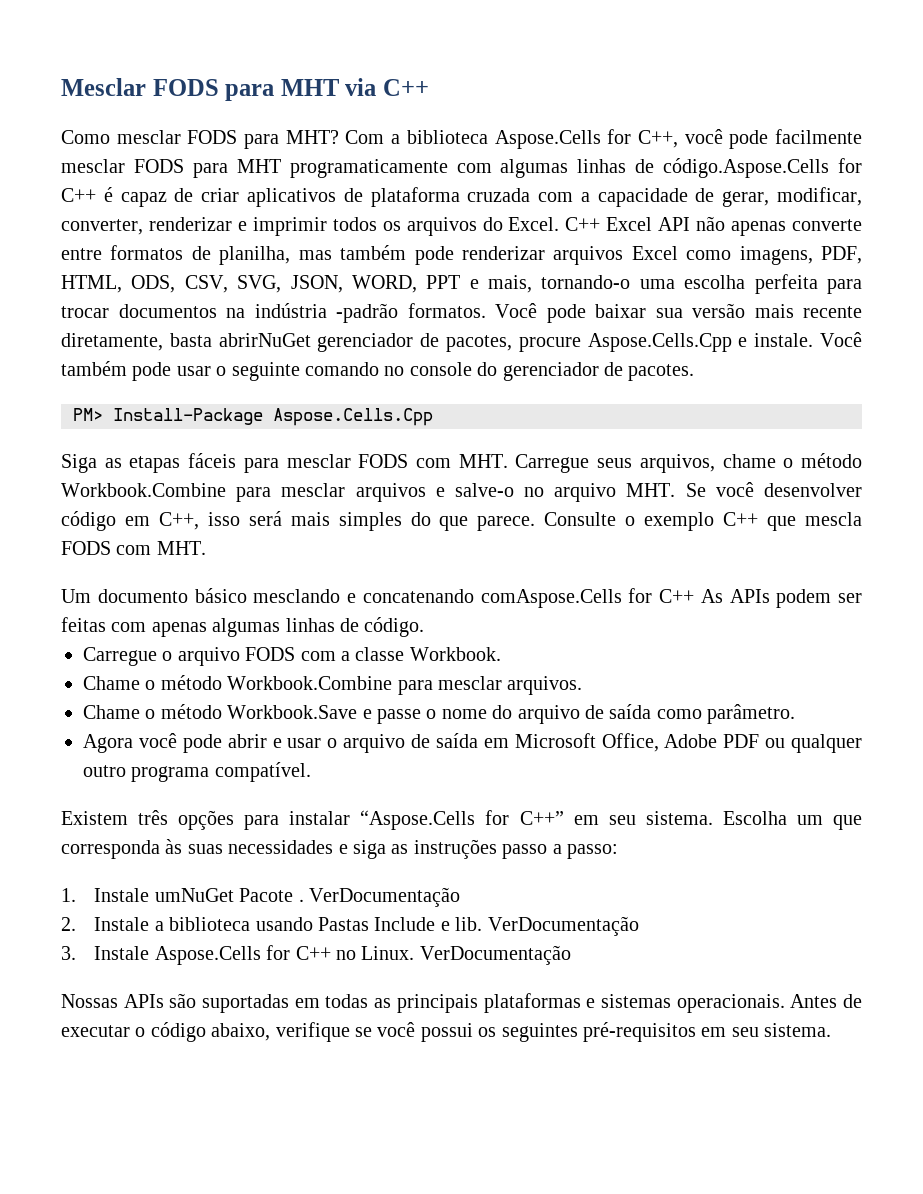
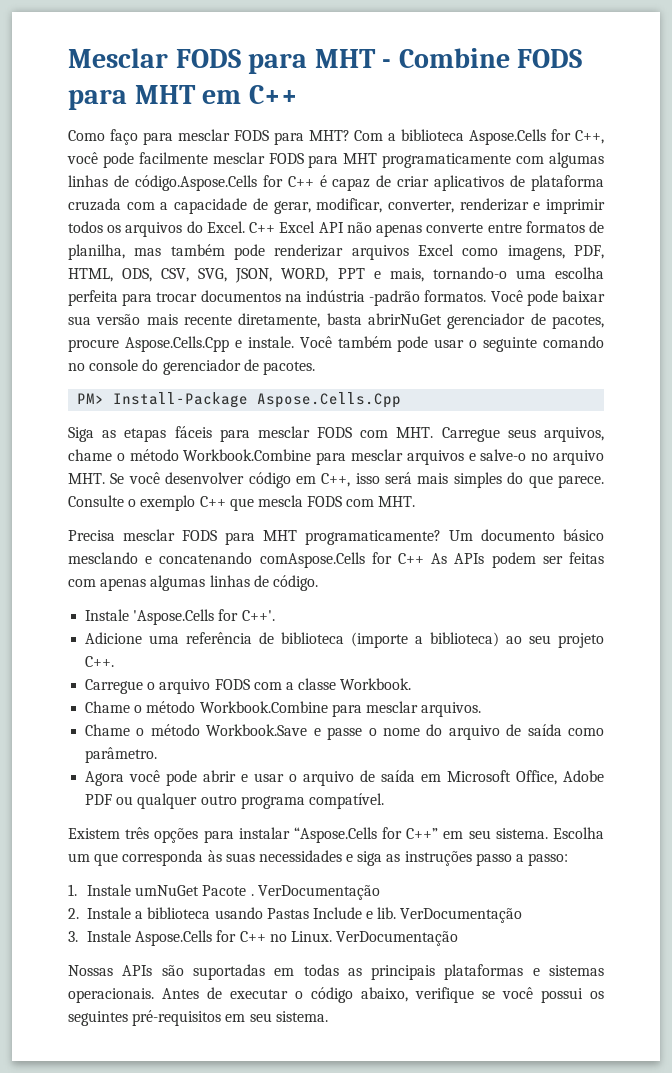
- Mesclar FODS para MHT via C++
+ Mesclar FODS para MHT - Combine FODS para MHT em C++
- Como mesclar FODS para MHT?
+ Como faço para mesclar FODS para MHT?
+ Precisa mesclar FODS para MHT programaticamente?
+ Instale 'Aspose.Cells for C++'.
+ Adicione uma referência de biblioteca (importe a biblioteca) ao seu projeto C++.

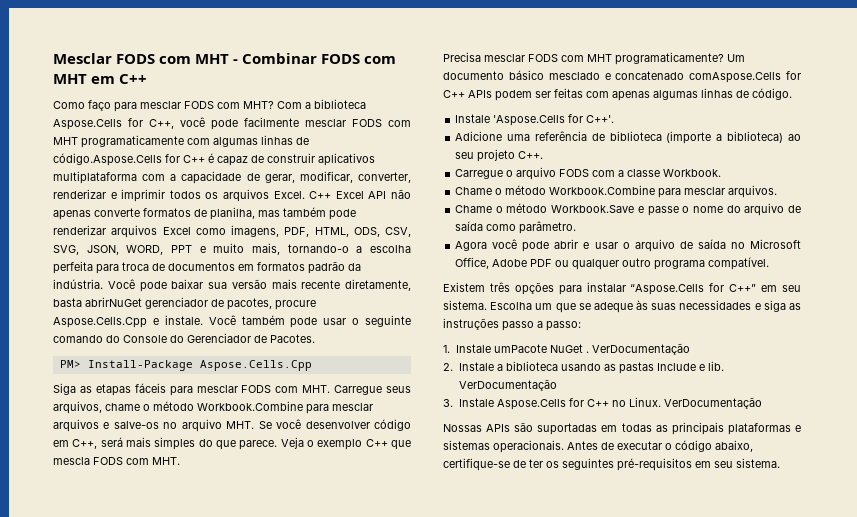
- Mesclar FODS para MHT - Combine FODS para MHT em C++
+ Mesclar FODS com MHT - Combinar FODS com MHT em C++
- Como faço para mesclar FODS para MHT?
+ Como faço para mesclar FODS com MHT?
- Com a biblioteca Aspose.Cells for C++, você pode facilmente mesclar FODS para MHT programaticamente com algumas linhas de código.Aspose.Cells for C++ é capaz de criar aplicativos de plataforma cruzada com a capacidade de gerar, modificar, converter, renderizar e imprimir todos os arquivos do Excel.
+ Com a biblioteca Aspose.Cells for C++, você pode facilmente mesclar FODS com MHT programaticamente com algumas linhas de código.Aspose.Cells for C++ é capaz de construir aplicativos multiplataforma com a capacidade de gerar, modificar, converter, renderizar e imprimir todos os arquivos Excel.
- C++ Excel API não apenas converte entre formatos de planilha, mas também pode renderizar arquivos Excel como imagens, PDF, HTML, ODS, CSV, SVG, JSON, WORD, PPT e mais, tornando-o uma escolha perfeita para trocar documentos na indústria -padrão formatos.
+ C++ Excel API não apenas converte formatos de planilha, mas também pode renderizar arquivos Excel como imagens, PDF, HTML, ODS, CSV, SVG, JSON, WORD, PPT e muito mais, tornando-o a escolha perfeita para troca de documentos em formatos padrão da indústria.
- Você também pode usar o seguinte comando no console do gerenciador de pacotes.
+ Você também pode usar o seguinte comando do Console do Gerenciador de Pacotes.
- Siga as etapas fáceis para mesclar FODS com MHT. Carregue seus arquivos, chame o método Workbook.Combine para mesclar arquivos e salve-o no arquivo MHT. Se você desenvolver código em C++, isso será mais simples do que parece.
+ Siga as etapas fáceis para mesclar FODS com MHT. Carregue seus arquivos, chame o método Workbook.Combine para mesclar arquivos e salve-os no arquivo MHT. Se você desenvolver código em C++, será mais simples do que parece.
- Consulte o exemplo C++ que mescla FODS com MHT.
+ Veja o exemplo C++ que mescla FODS com MHT.
- Precisa mesclar FODS para MHT programaticamente?
+ Precisa mesclar FODS com MHT programaticamente?
- Um documento básico mesclando e concatenando comAspose.Cells for C++ As APIs podem ser feitas com apenas algumas linhas de código.
+ Um documento básico mesclado e concatenado comAspose.Cells for C++ APIs podem ser feitas com apenas algumas linhas de código.
- Agora você pode abrir e usar o arquivo de saída em Microsoft Office, Adobe PDF ou qualquer outro programa compatível.
+ Agora você pode abrir e usar o arquivo de saída no Microsoft Office, Adobe PDF ou qualquer outro programa compatível.
- Escolha um que corresponda às suas necessidades e siga as instruções passo a passo:
+ Escolha um que se adeque às suas necessidades e siga as instruções passo a passo:
- 1. Instale umNuGet Pacote .
+ 1. Instale umPacote NuGet .
- 2. Instale a biblioteca usando Pastas Include e lib.
+ 2. Instale a biblioteca usando as pastas Include e lib.
- Antes de executar o código abaixo, verifique se você possui os seguintes pré-requisitos em seu sistema.
+ Antes de executar o código abaixo, certifique-se de ter os seguintes pré-requisitos em seu sistema.

